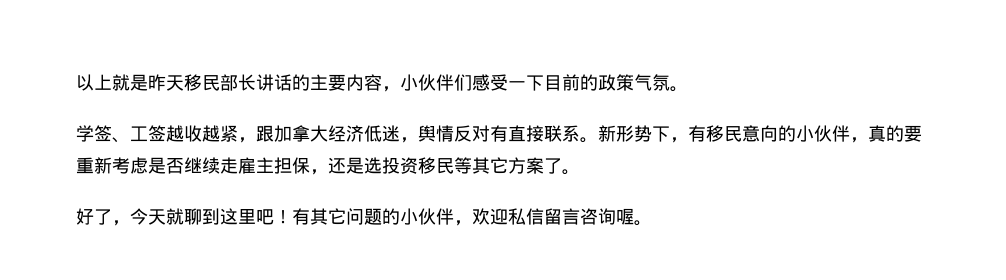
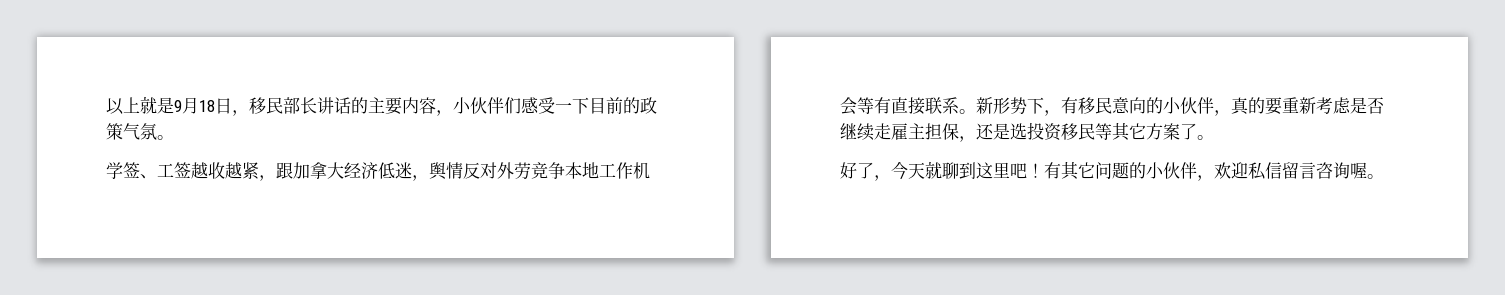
- 以上就是昨天移民部长讲话的主要内容，小伙伴们感受一下目前的政策气氛。
+ 以上就是9月18日，移民部长讲话的主要内容，小伙伴们感受一下目前的政策气氛。
- 学签、工签越收越紧，跟加拿大经济低迷，舆情反对有直接联系。
+ 学签、工签越收越紧，跟加拿大经济低迷，舆情反对外劳竞争本地工作机会等有直接联系。

